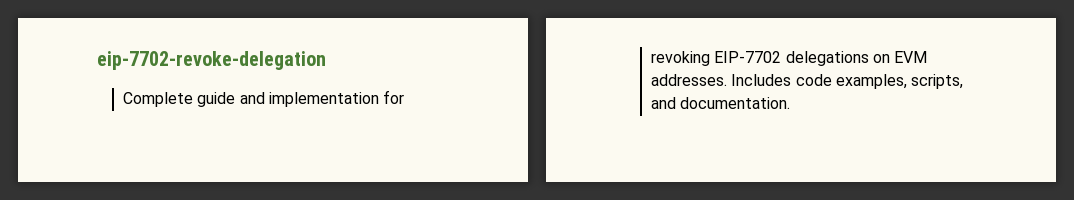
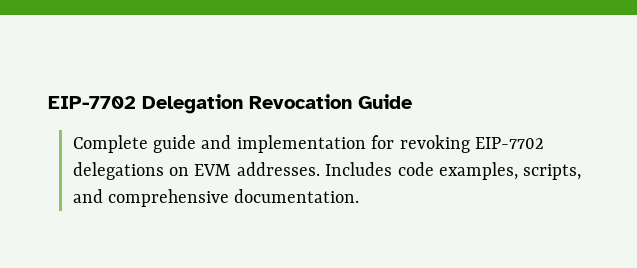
- eip-7702-revoke-delegation
+ EIP-7702 Delegation Revocation Guide
- Includes code examples, scripts, and documentation.
+ Includes code examples, scripts, and comprehensive documentation.

